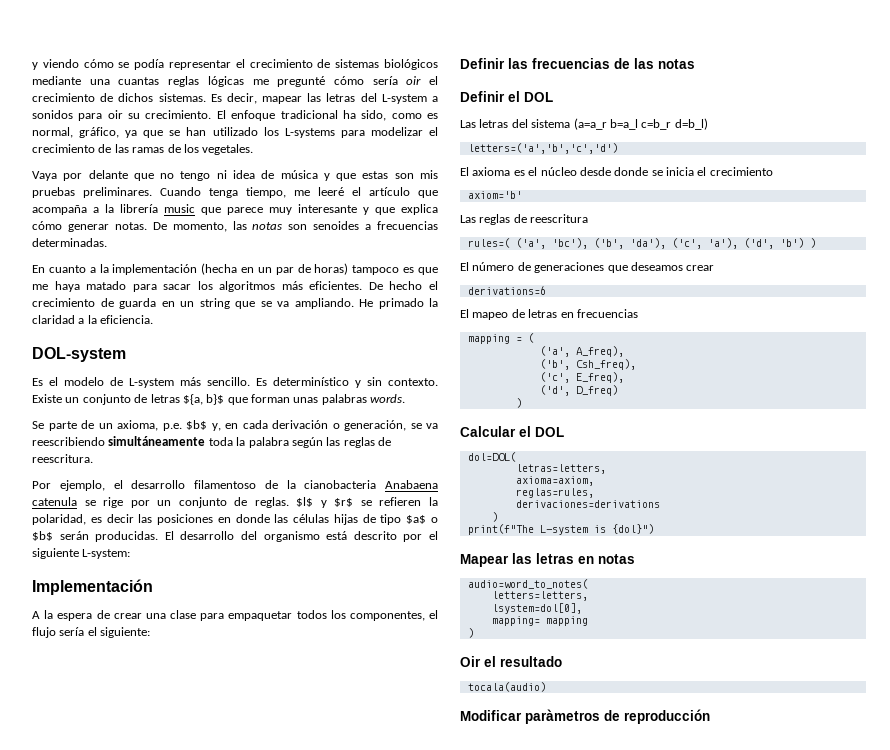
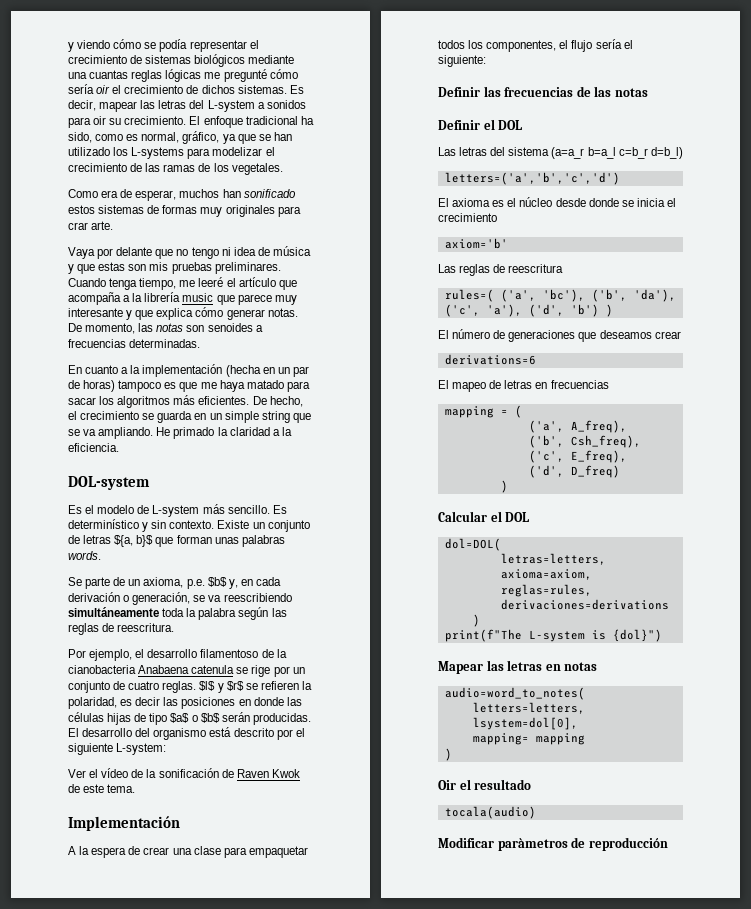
+ Como era de esperar, muchos han sonificado estos sistemas de formas muy originales para crar arte.
- De hecho el crecimiento de guarda en un string que se va ampliando.
+ De hecho, el crecimiento se guarda en un simple string que se va ampliando.
- Por ejemplo, el desarrollo filamentoso de la cianobacteria Anabaena catenula se rige por un conjunto de reglas.
+ Por ejemplo, el desarrollo filamentoso de la cianobacteria Anabaena catenula se rige por un conjunto de cuatro reglas.
+ Ver el vídeo de la sonificación de Raven Kwok de este tema.

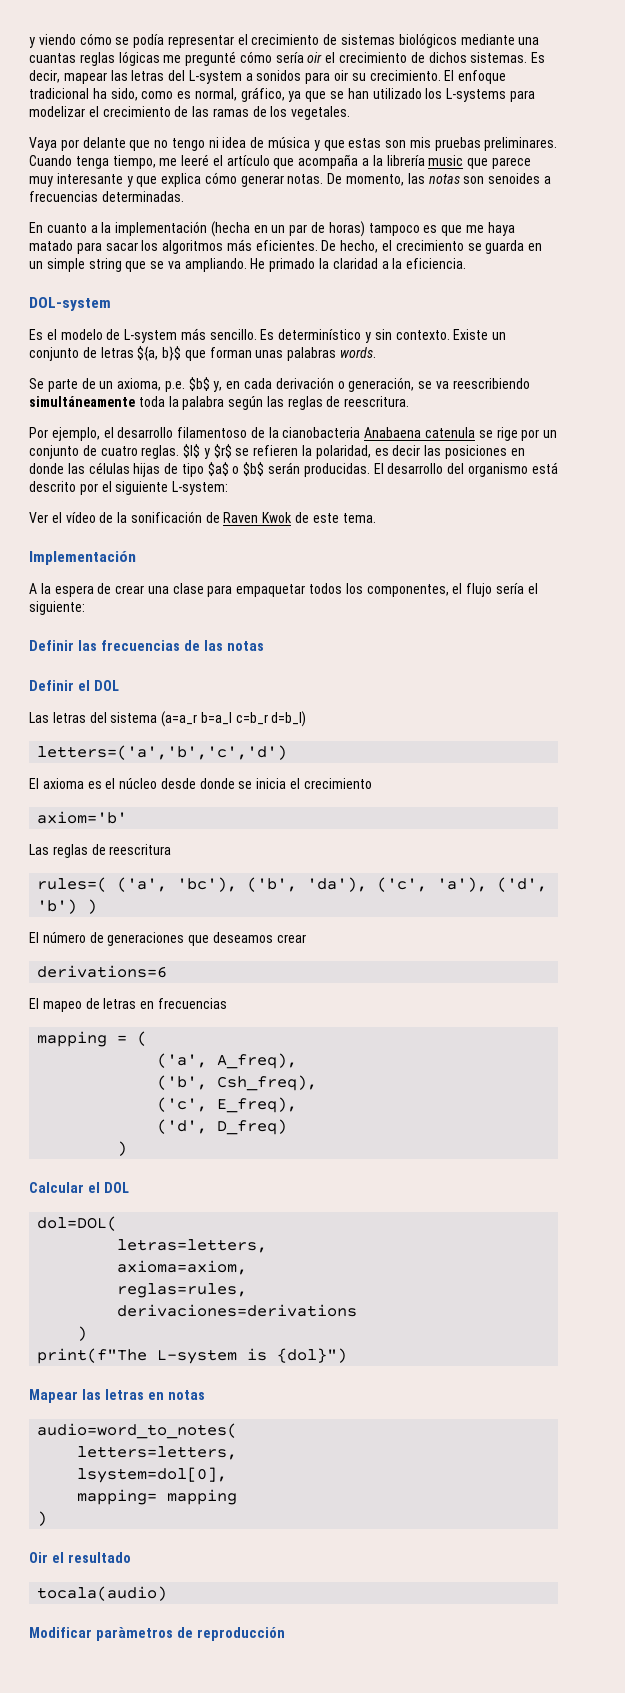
- Como era de esperar, muchos han sonificado estos sistemas de formas muy originales para crar arte.

